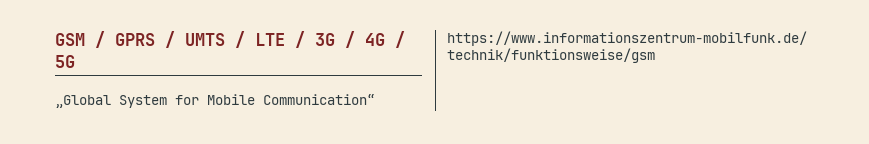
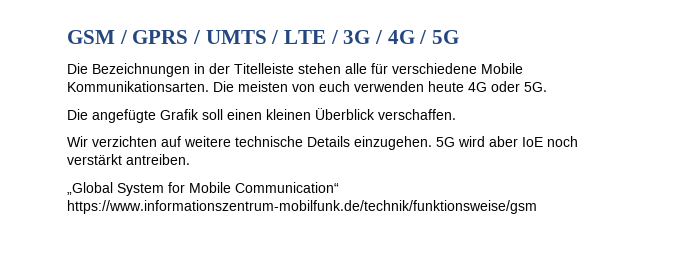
+ Die Bezeichnungen in der Titelleiste stehen alle für verschiedene Mobile Kommunikationsarten. Die meisten von euch verwenden heute 4G oder 5G.
+ Die angefügte Grafik soll einen kleinen Überblick verschaffen.
+ Wir verzichten auf weitere technische Details einzugehen. 5G wird aber IoE noch verstärkt antreiben.

